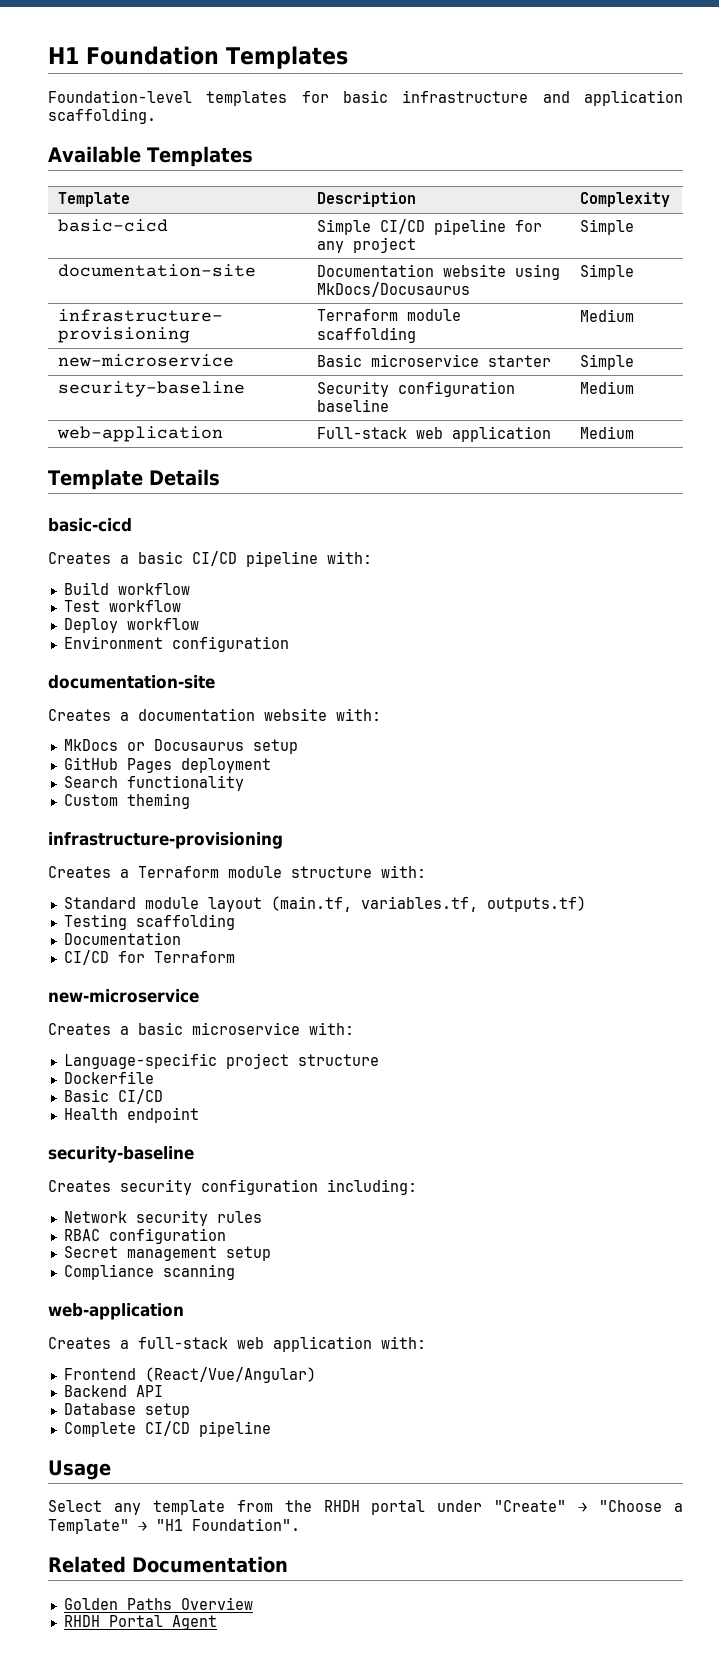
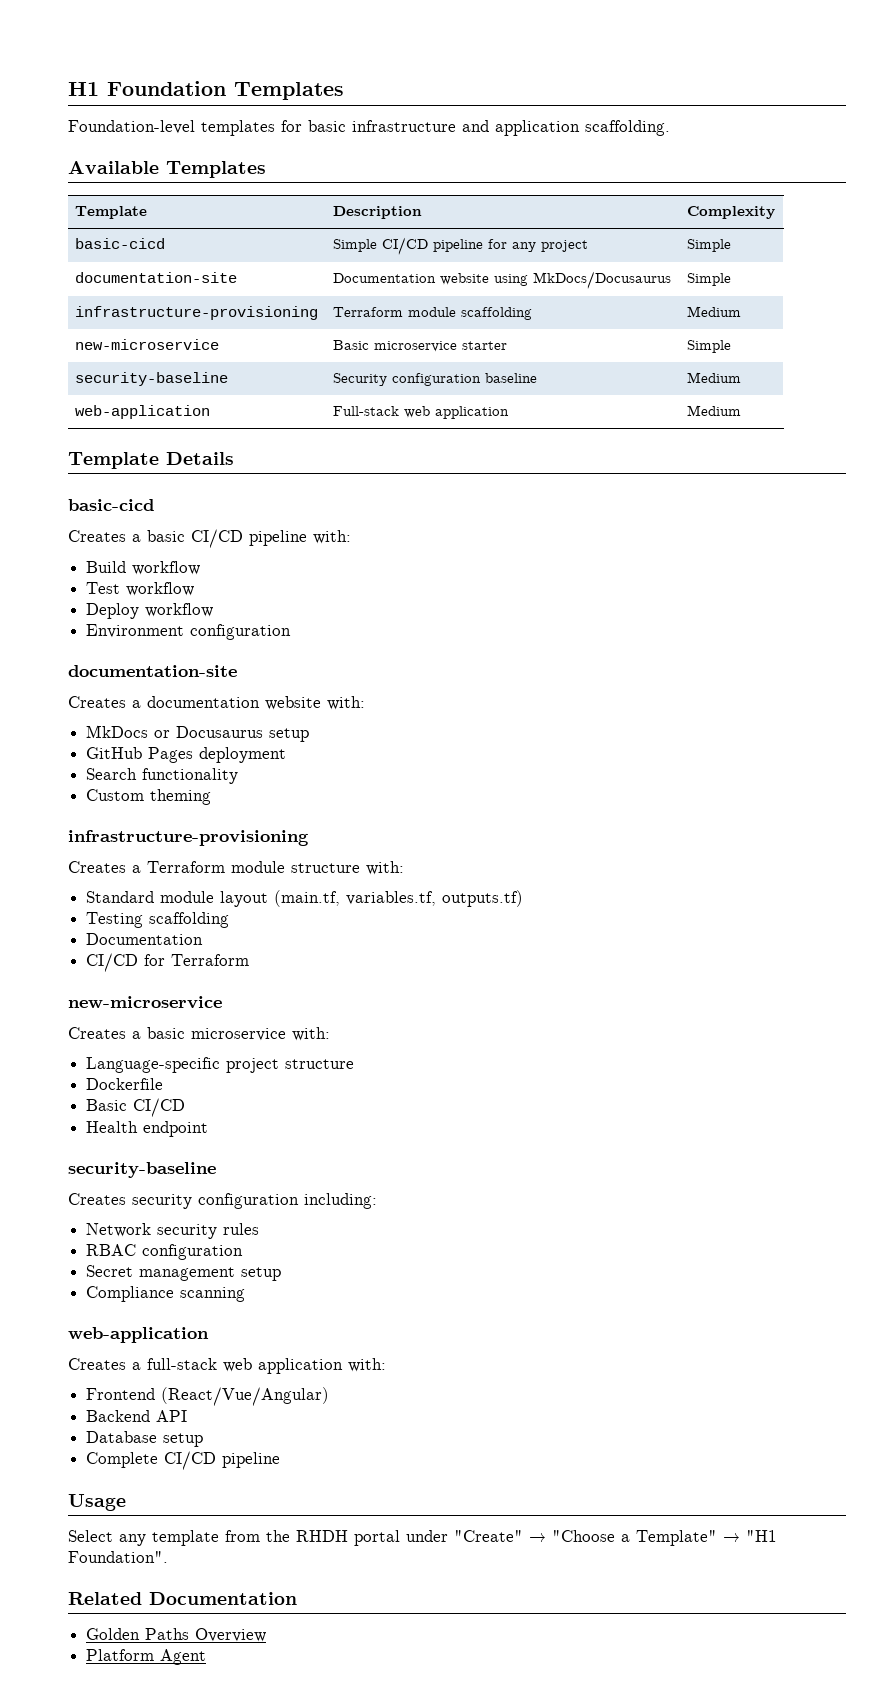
- RHDH Portal Agent
+ Platform Agent

